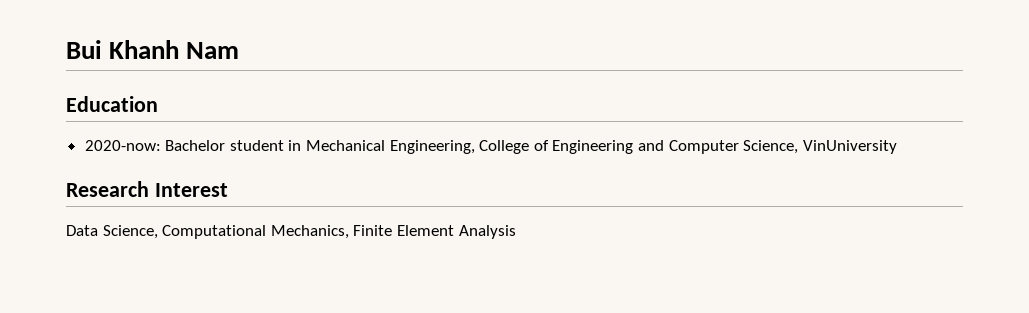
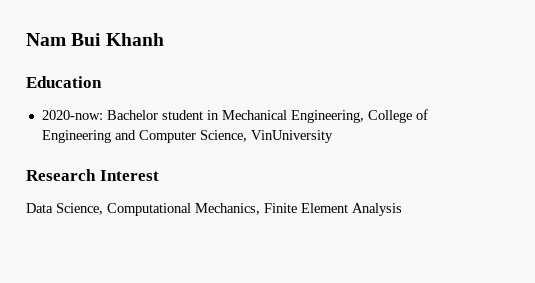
- Bui Khanh Nam
+ Nam Bui Khanh

